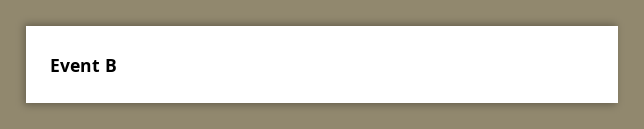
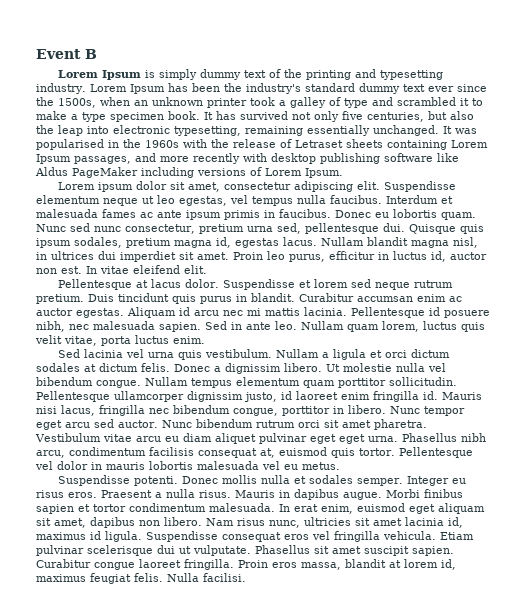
+ Lorem Ipsum is simply dummy text of the printing and typesetting industry. Lorem Ipsum has been the industry's standard dummy text ever since the 1500s, when an unknown printer took a galley of type and scrambled it to make a type specimen book. It has survived not only five centuries, but also the leap into electronic typesetting, remaining essentially unchanged. It was popularised in the 1960s with the release of Letraset sheets containing Lorem Ipsum passages, and more recently with desktop publishing software like Aldus PageMaker including versions of Lorem Ipsum.
+ Lorem ipsum dolor sit amet, consectetur adipiscing elit. Suspendisse elementum neque ut leo egestas, vel tempus nulla faucibus. Interdum et malesuada fames ac ante ipsum primis in faucibus. Donec eu lobortis quam. Nunc sed nunc consectetur, pretium urna sed, pellentesque dui. Quisque quis ipsum sodales, pretium magna id, egestas lacus. Nullam blandit magna nisl, in ultrices dui imperdiet sit amet. Proin leo purus, efficitur in luctus id, auctor non est. In vitae eleifend elit.
+ Pellentesque at lacus dolor. Suspendisse et lorem sed neque rutrum pretium. Duis tincidunt quis purus in blandit. Curabitur accumsan enim ac auctor egestas. Aliquam id arcu nec mi mattis lacinia. Pellentesque id posuere nibh, nec malesuada sapien. Sed in ante leo. Nullam quam lorem, luctus quis velit vitae, porta luctus enim.
+ Sed lacinia vel urna quis vestibulum. Nullam a ligula et orci dictum sodales at dictum felis. Donec a dignissim libero. Ut molestie nulla vel bibendum congue. Nullam tempus elementum quam porttitor sollicitudin. Pellentesque ullamcorper dignissim justo, id laoreet enim fringilla id. Mauris nisi lacus, fringilla nec bibendum congue, porttitor in libero. Nunc tempor eget arcu sed auctor. Nunc bibendum rutrum orci sit amet pharetra. Vestibulum vitae arcu eu diam aliquet pulvinar eget eget urna. Phasellus nibh arcu, condimentum facilisis consequat at, euismod quis tortor. Pellentesque vel dolor in mauris lobortis malesuada vel eu metus.
+ Suspendisse potenti. Donec mollis nulla et sodales semper. Integer eu risus eros. Praesent a nulla risus. Mauris in dapibus augue. Morbi finibus sapien et tortor condimentum malesuada. In erat enim, euismod eget aliquam sit amet, dapibus non libero. Nam risus nunc, ultricies sit amet lacinia id, maximus id ligula. Suspendisse consequat eros vel fringilla vehicula. Etiam pulvinar scelerisque dui ut vulputate. Phasellus sit amet suscipit sapien. Curabitur congue laoreet fringilla. Proin eros massa, blandit at lorem id, maximus feugiat felis. Nulla facilisi.

